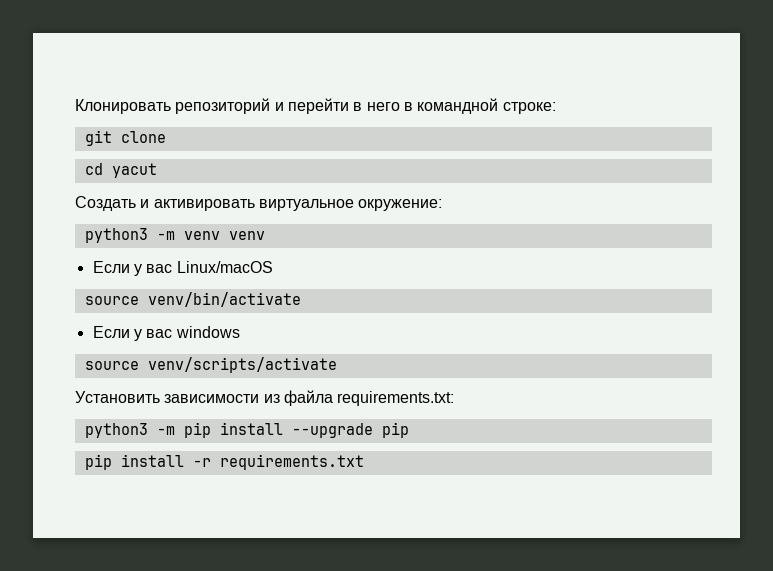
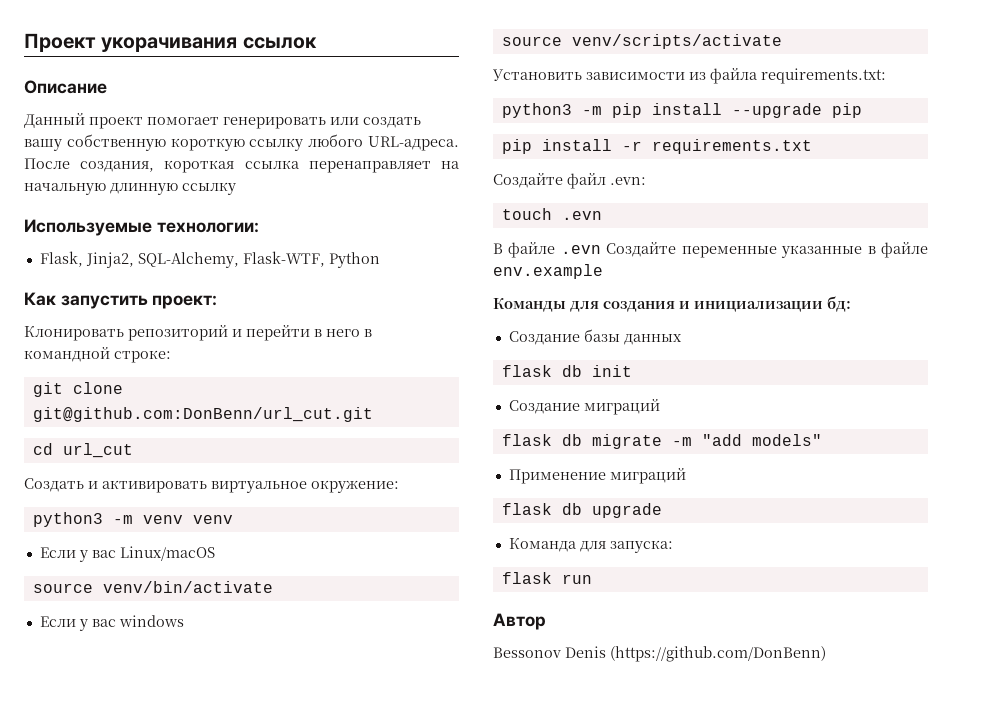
+ Проект укорачивания ссылок
+ Описание
+ Данный проект помогает генерировать или создать вашу собственную короткую ссылку любого URL-адреса. После создания, короткая ссылка перенаправляет на начальную длинную ссылку
+ Используемые технологии:
+ Flask, Jinja2, SQL-Alchemy, Flask-WTF, Python
+ Как запустить проект:
- git clone
+ git clone git@github.com:DonBenn/url_cut.git
- cd yacut
+ cd url_cut
+ Создайте файл .evn:
+ touch .evn
+ В файле .evn Создайте переменные указанные в файле env.example
+ Команды для создания и инициализации бд:
+ Создание базы данных
+ flask db init
+ Создание миграций
+ flask db migrate -m "add models"
+ Применение миграций
+ flask db upgrade
+ Команда для запуска:
+ flask run
+ Автор
+ Bessonov Denis (https://github.com/DonBenn)

